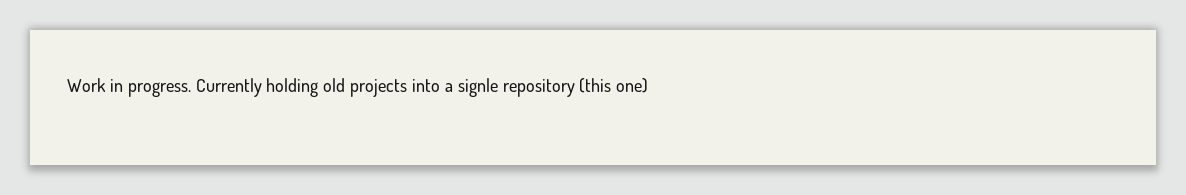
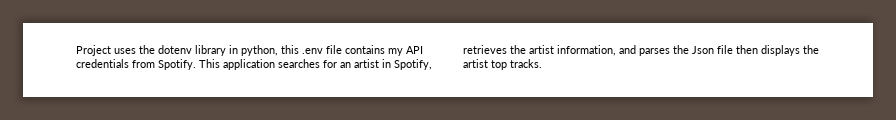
- Work in progress. Currently holding old projects into a signle repository (this one)
+ Project uses the dotenv library in python, this .env file contains my API credentials from Spotify. This application searches for an artist in Spotify, retrieves the artist information, and parses the Json file then displays the artist top tracks.

